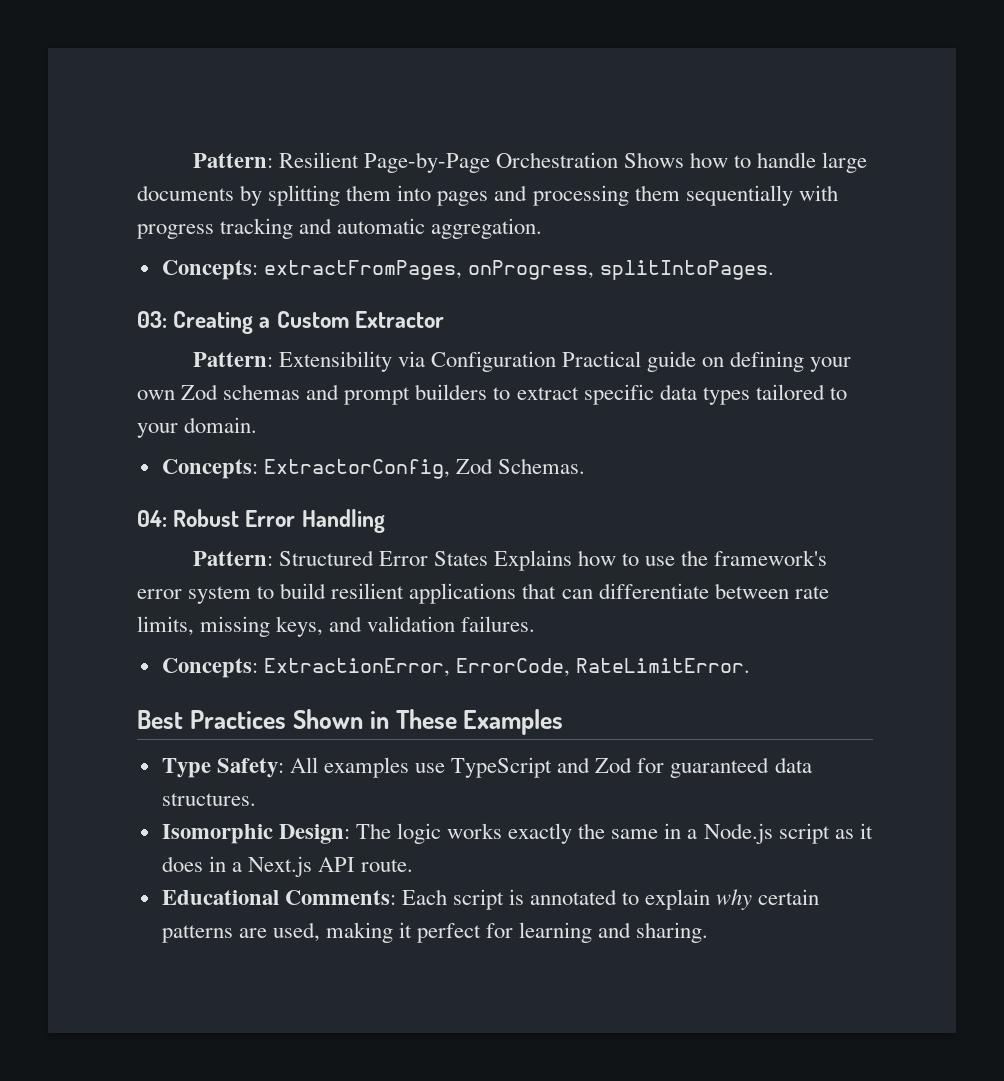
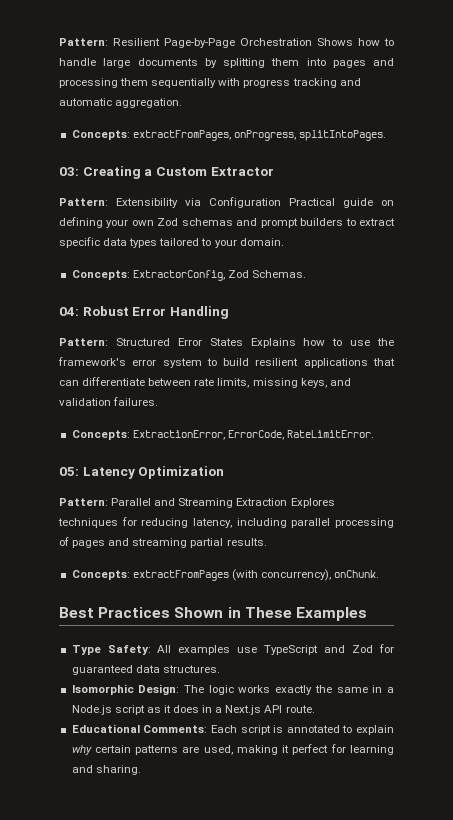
+ 05: Latency Optimization
+ Pattern: Parallel and Streaming Extraction Explores techniques for reducing latency, including parallel processing of pages and streaming partial results.
+ Concepts: extractFromPages (with concurrency), onChunk.

